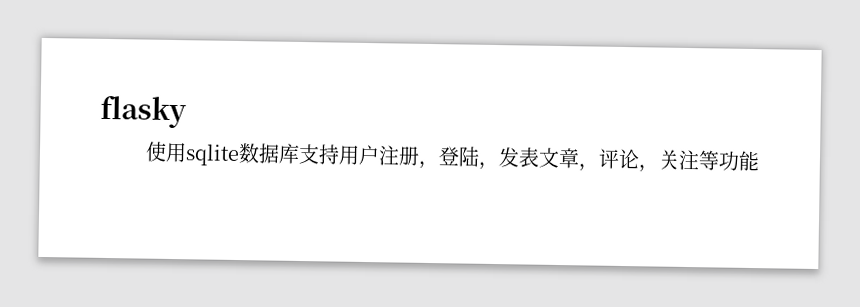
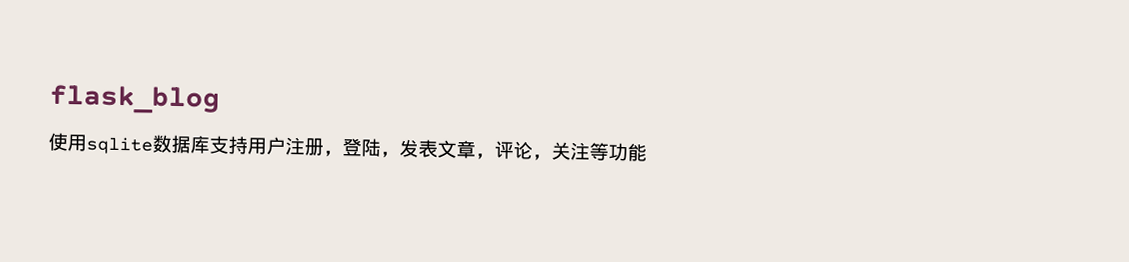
- flasky
+ flask_blog

